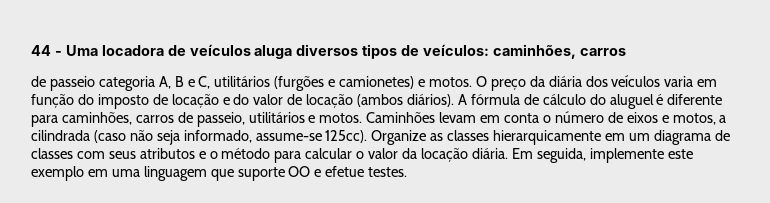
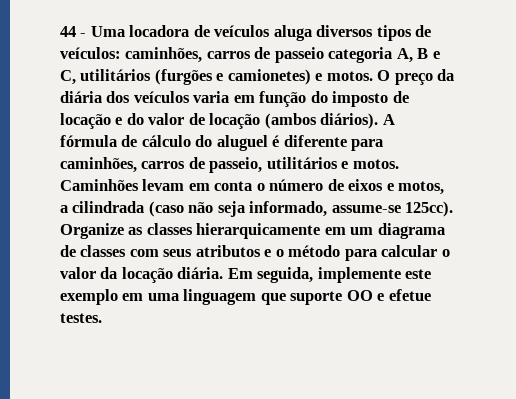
- 44 - Uma locadora de veículos aluga diversos tipos de veículos: caminhões, carros
- de passeio categoria A, B e C, utilitários (furgões e camionetes) e motos.
+ 44 - Uma locadora de veículos aluga diversos tipos de veículos: caminhões, carros de passeio categoria A, B e C, utilitários (furgões e camionetes) e motos.

